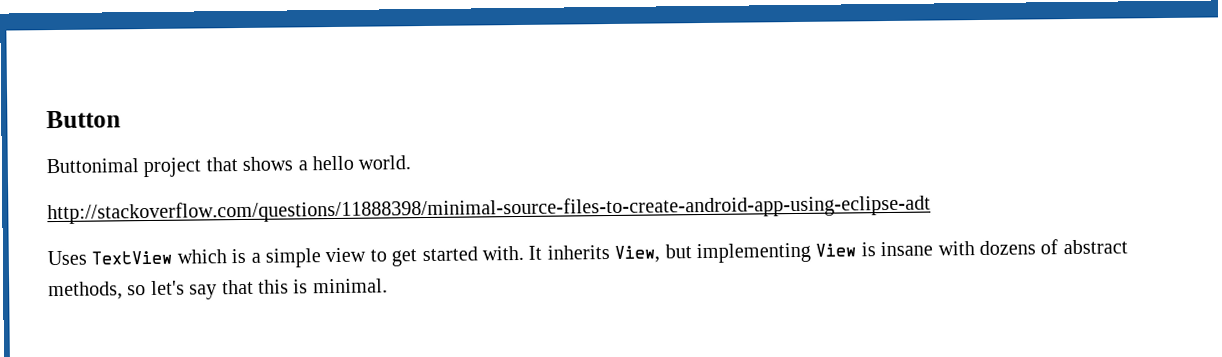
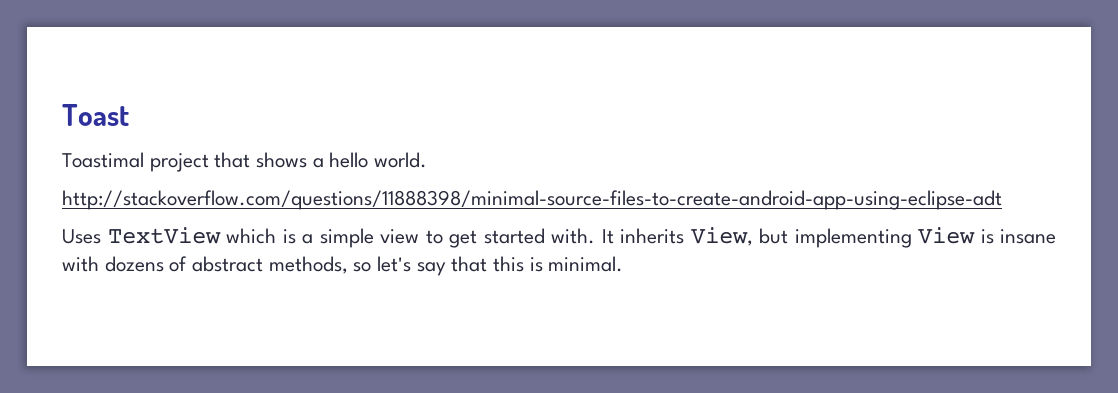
- Button
- Buttonimal project that shows a hello world.
+ Toast
+ Toastimal project that shows a hello world.

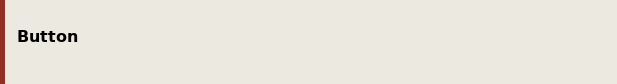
- Toast
- Toastimal project that shows a hello world.
- http://stackoverflow.com/questions/11888398/minimal-source-files-to-create-android-app-using-eclipse-adt
- Uses TextView which is a simple view to get started with. It inherits View, but implementing View is insane with dozens of abstract methods, so let's say that this is minimal.
+ Button

